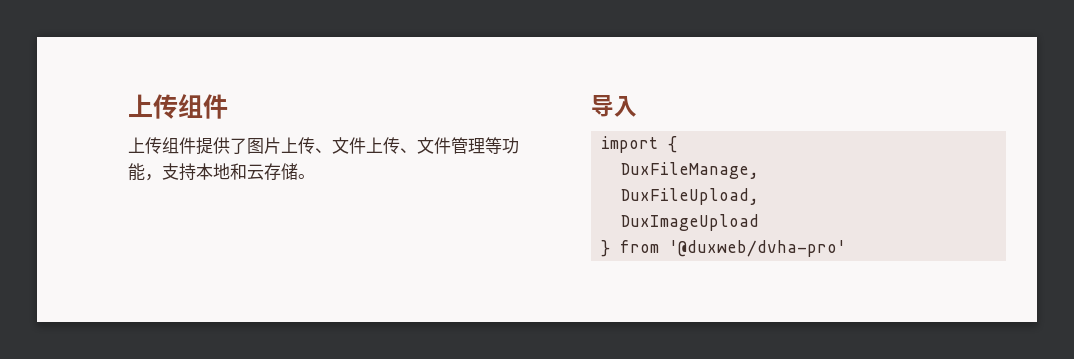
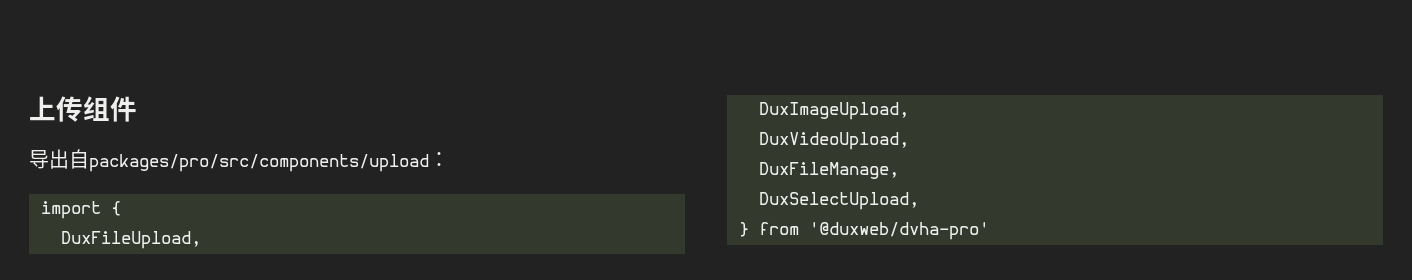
- 上传组件提供了图片上传、文件上传、文件管理等功能，支持本地和云存储。
- 导入
+ 导出自packages/pro/src/components/upload：
+ DuxFileUpload,
+ DuxImageUpload,
+ DuxVideoUpload,
- DuxFileUpload,
- DuxImageUpload
+ DuxSelectUpload,

